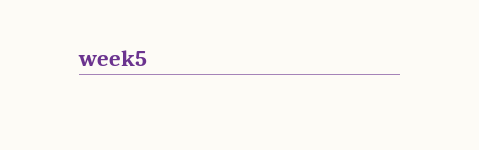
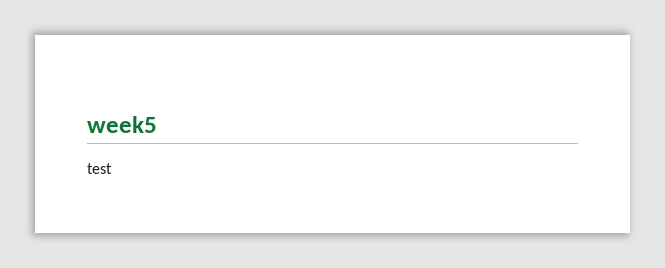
+ test

